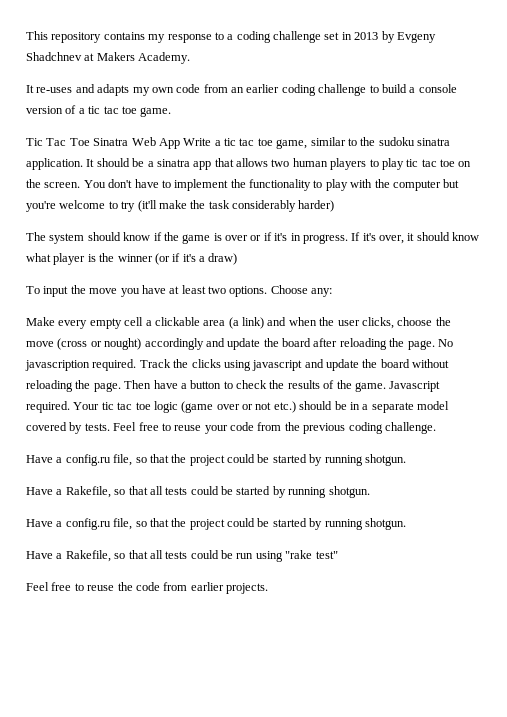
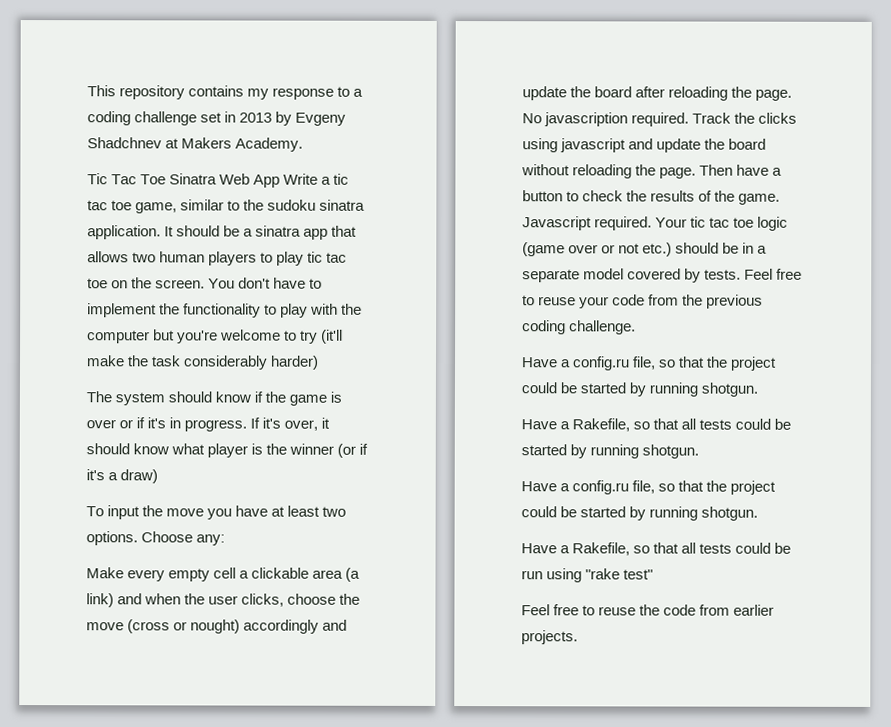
- It re-uses and adapts my own code from an earlier coding challenge to build a console version of a tic tac toe game.

